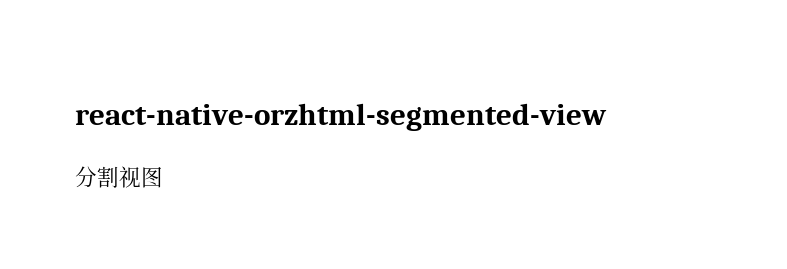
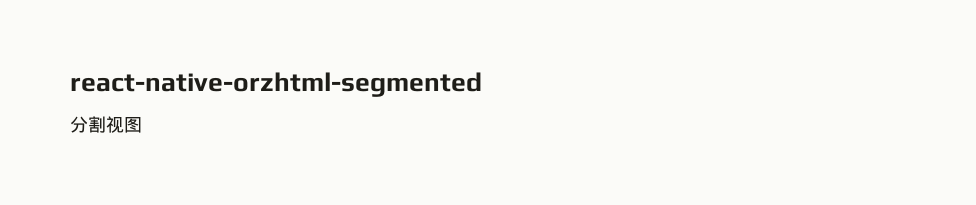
- react-native-orzhtml-segmented-view
+ react-native-orzhtml-segmented

